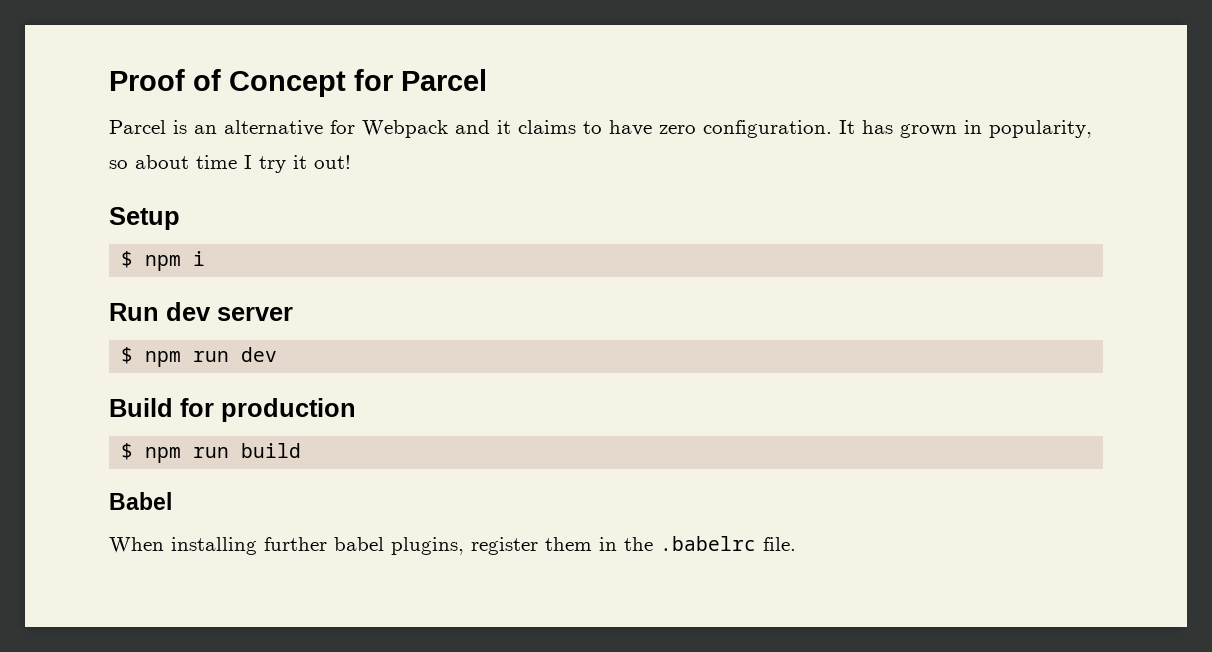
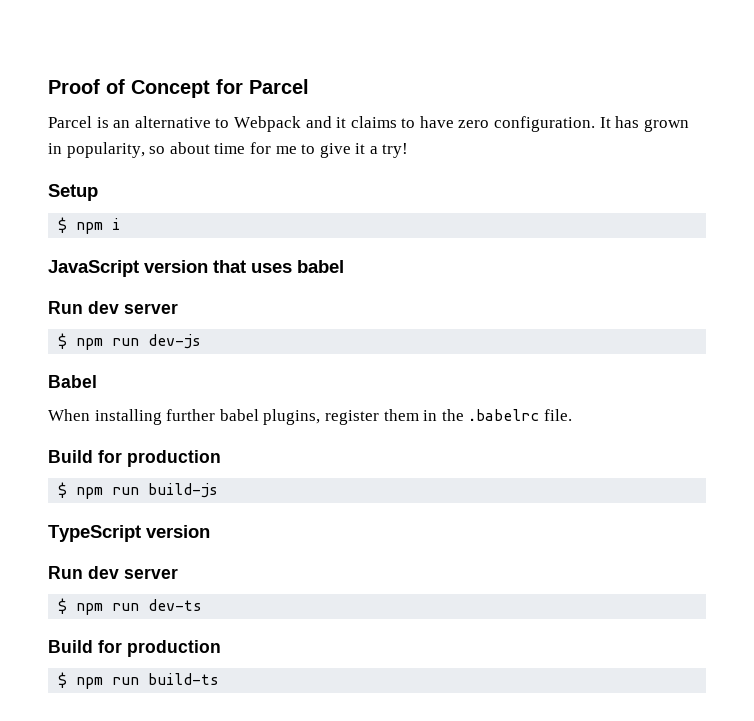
- Parcel is an alternative for Webpack and it claims to have zero configuration.
+ Parcel is an alternative to Webpack and it claims to have zero configuration.
- It has grown in popularity, so about time I try it out!
+ It has grown in popularity, so about time for me to give it a try!
+ JavaScript version that uses babel
  Run dev server
- $ npm run dev
- Build for production
- $ npm run build
+ $ npm run dev-js
  When installing further babel plugins, register them in the .babelrc file.
+ Build for production
+ $ npm run build-js
+ TypeScript version
+ Run dev server
+ $ npm run dev-ts
+ Build for production
+ $ npm run build-ts

